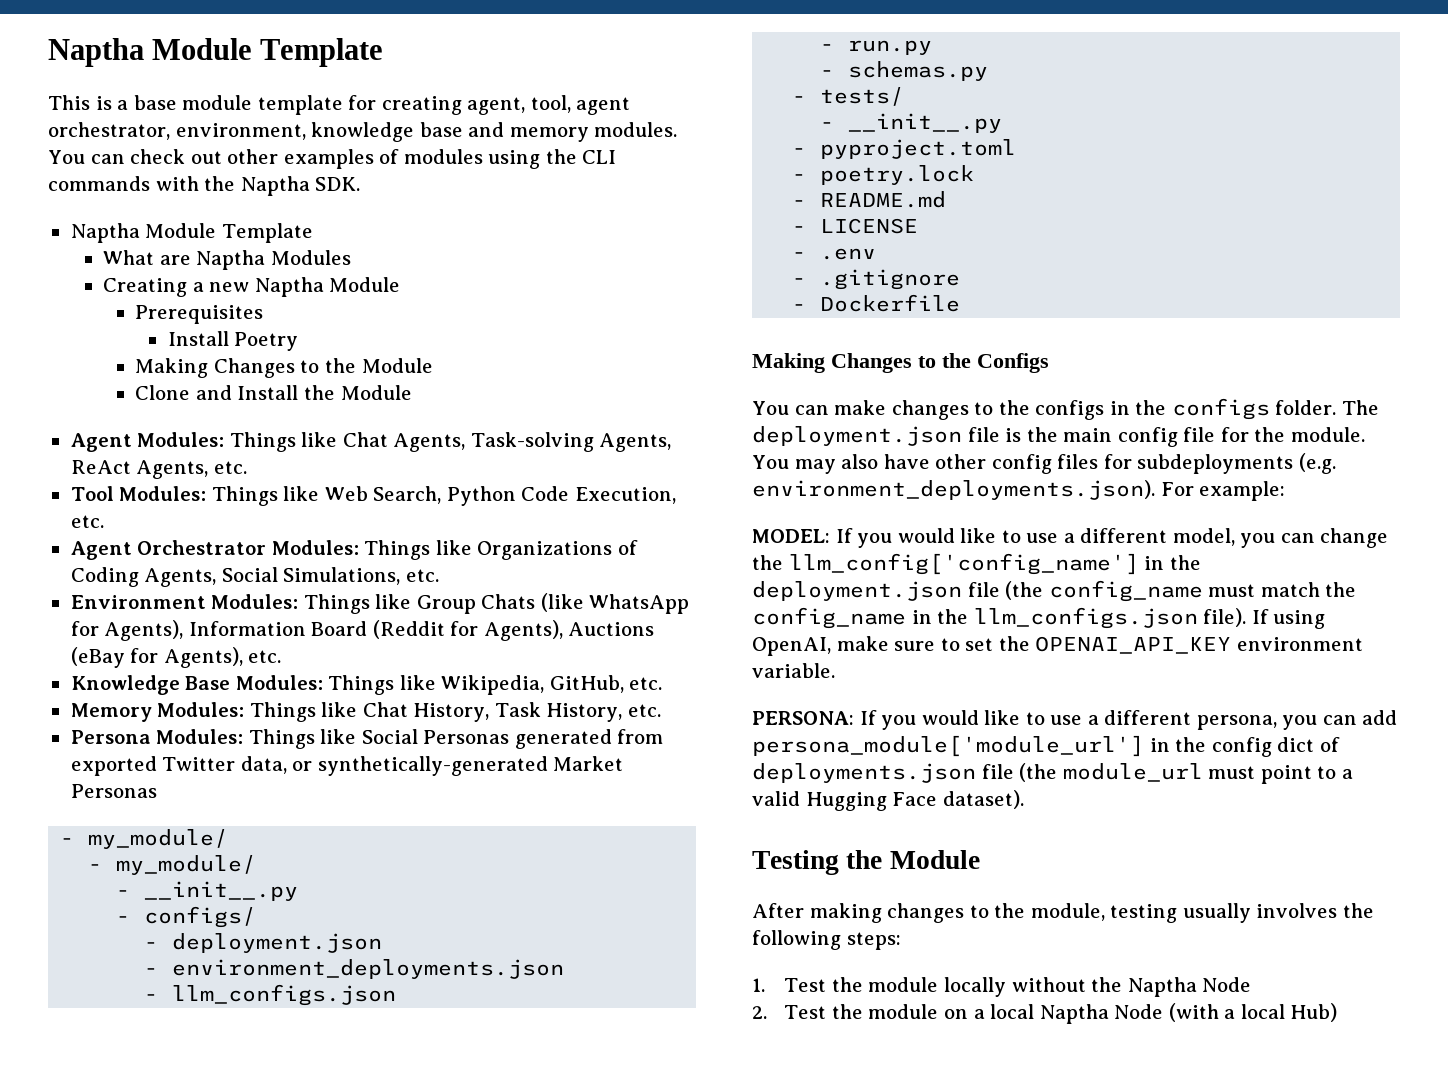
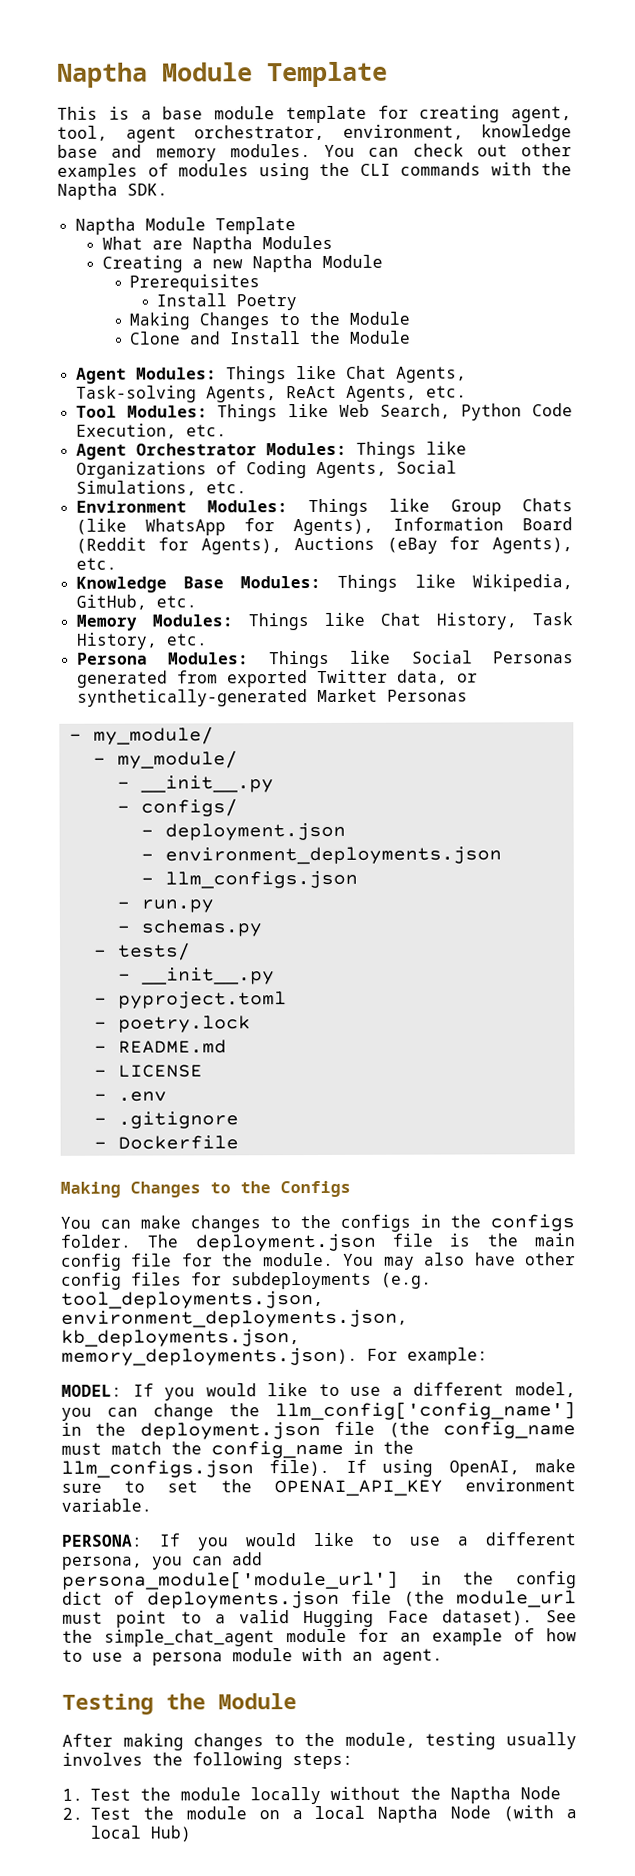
- You may also have other config files for subdeployments (e.g. environment_deployments.json). For example:
+ You may also have other config files for subdeployments (e.g. tool_deployments.json, environment_deployments.json, kb_deployments.json, memory_deployments.json). For example:
+ See the simple_chat_agent module for an example of how to use a persona module with an agent.

